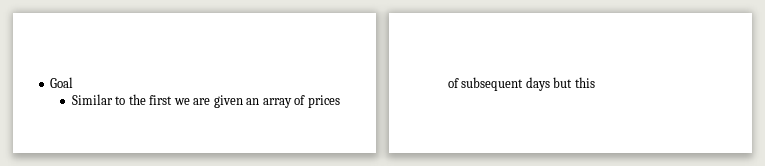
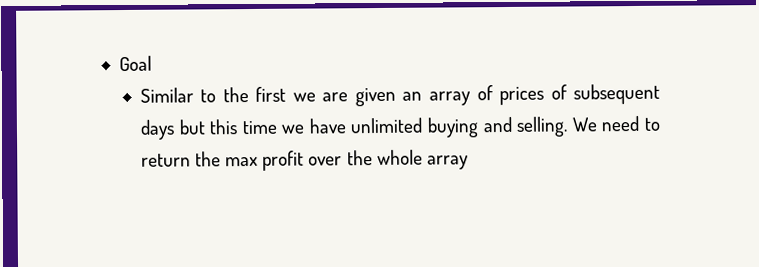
- Similar to the first we are given an array of prices of subsequent days but this
+ Similar to the first we are given an array of prices of subsequent days but this time we have unlimited buying and selling. We need to return the max profit over the whole array

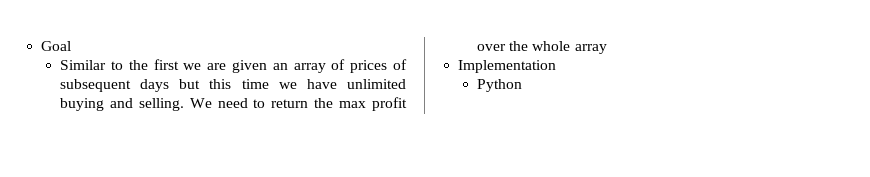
+ Implementation
+ Python

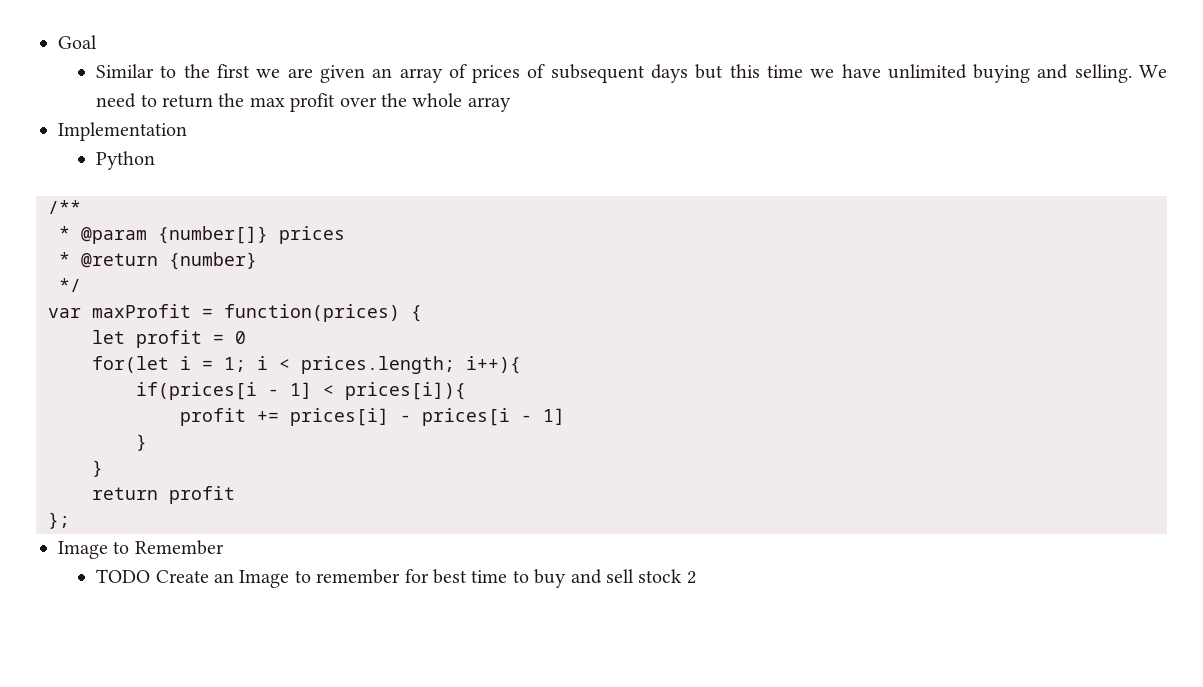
+ /**
+ * @param {number[]} prices
+ * @return {number}
+ */
+ var maxProfit = function(prices) {
+ let profit = 0
+ for(let i = 1; i < prices.length; i++){
+ if(prices[i - 1] < prices[i]){
+ profit += prices[i] - prices[i - 1]
+ }
+ }
+ return profit
+ };
+ Image to Remember
+ TODO Create an Image to remember for best time to buy and sell stock 2

